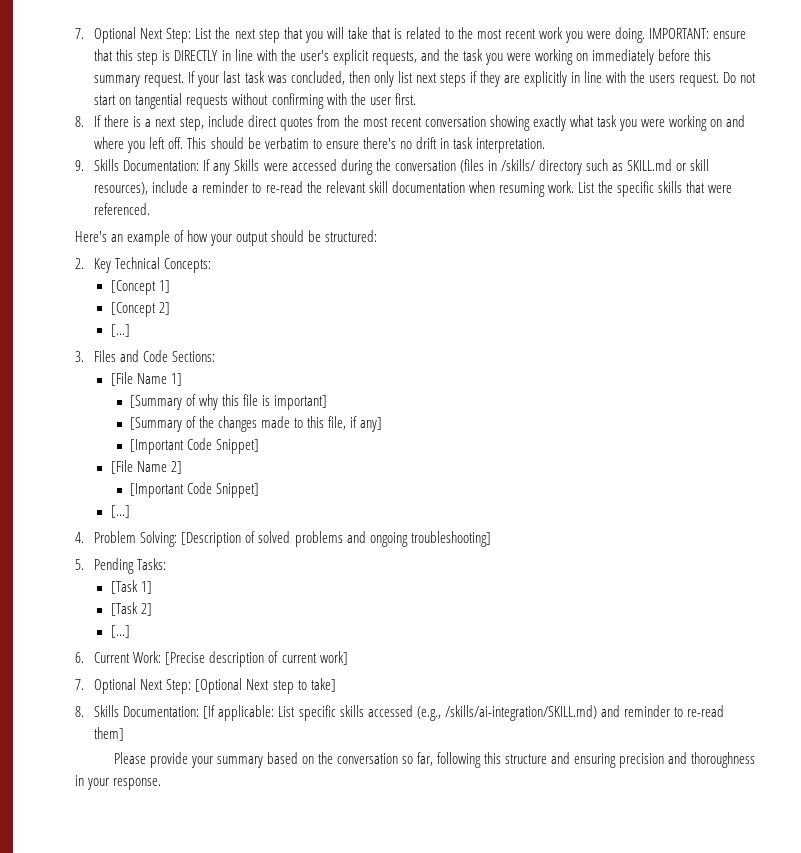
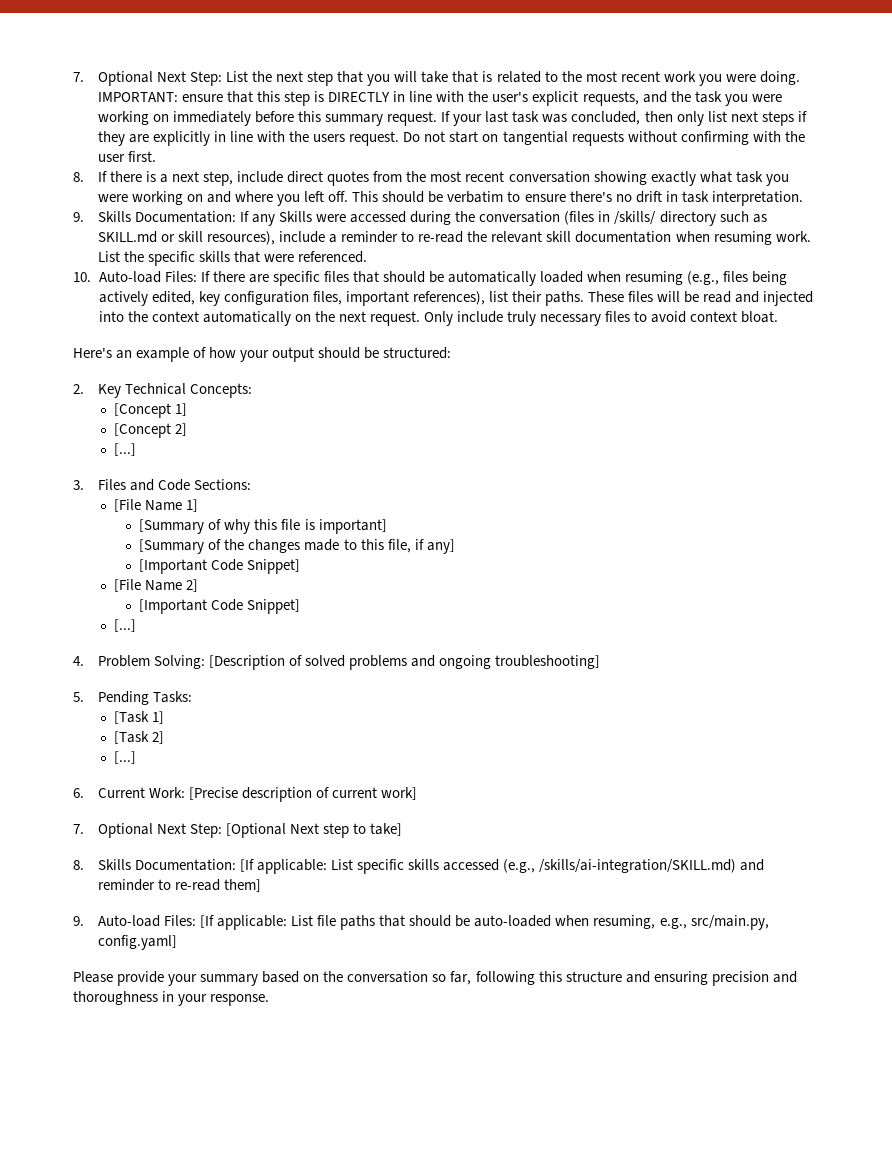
+ 10. Auto-load Files: If there are specific files that should be automatically loaded when resuming (e.g., files being actively edited, key configuration files, important references), list their paths. These files will be read and injected into the context automatically on the next request. Only include truly necessary files to avoid context bloat.
+ 9. Auto-load Files: [If applicable: List file paths that should be auto-loaded when resuming, e.g., src/main.py, config.yaml]

